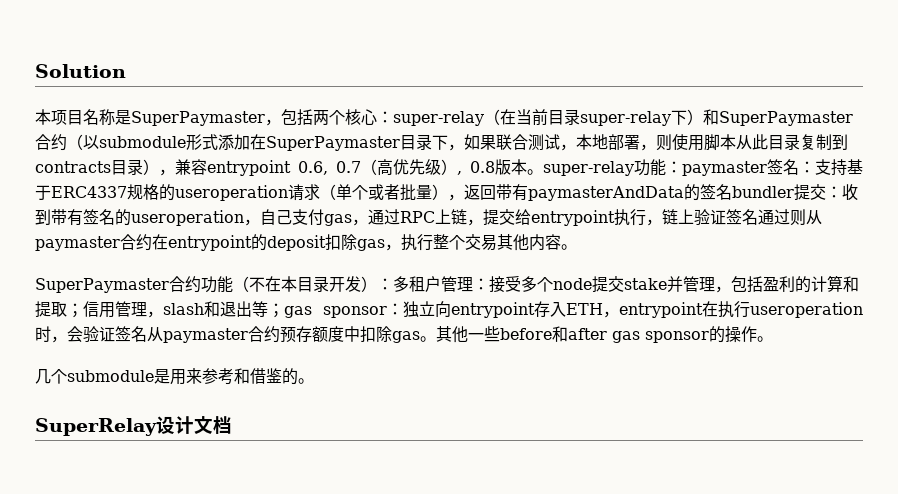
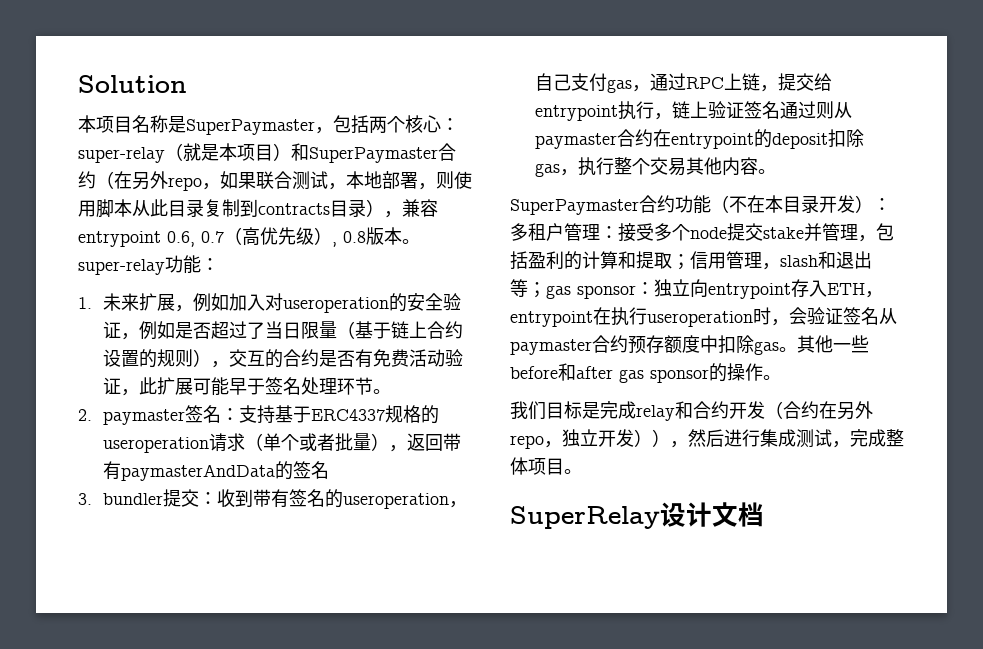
- super-relay（在当前目录super-relay下）和SuperPaymaster合约（以submodule形式添加在SuperPaymaster目录下，如果联合测试，本地部署，则使用脚本从此目录复制到contracts目录），兼容entrypoint 0.6, 0.7（高优先级）, 0.8版本。super-relay功能：paymaster签名：
+ super-relay（就是本项目）和SuperPaymaster合约（在另外repo，如果联合测试，本地部署，则使用脚本从此目录复制到contracts目录），兼容entrypoint 0.6, 0.7（高优先级）, 0.8版本。super-relay功能：
+ 1.未来扩展，例如加入对useroperation的安全验证，例如是否超过了当日限量（基于链上合约设置的规则），交互的合约是否有免费活动验证，此扩展可能早于签名处理环节。
+ 2. paymaster签名：
- 支持基于ERC4337规格的useroperation请求（单个或者批量），返回带有paymasterAndData的签名bundler提交：
+ 支持基于ERC4337规格的useroperation请求（单个或者批量），返回带有paymasterAndData的签名
+ 3. bundler提交：
- 几个submodule是用来参考和借鉴的。
+ 我们目标是完成relay和合约开发（合约在另外repo，独立开发）），然后进行集成测试，完成整体项目。

